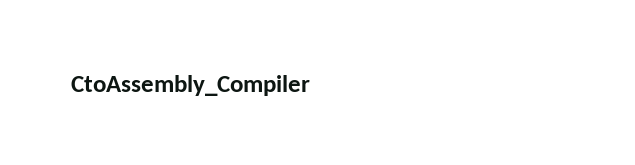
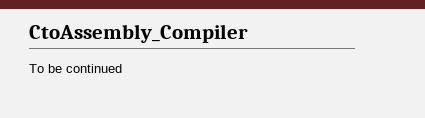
+ To be continued

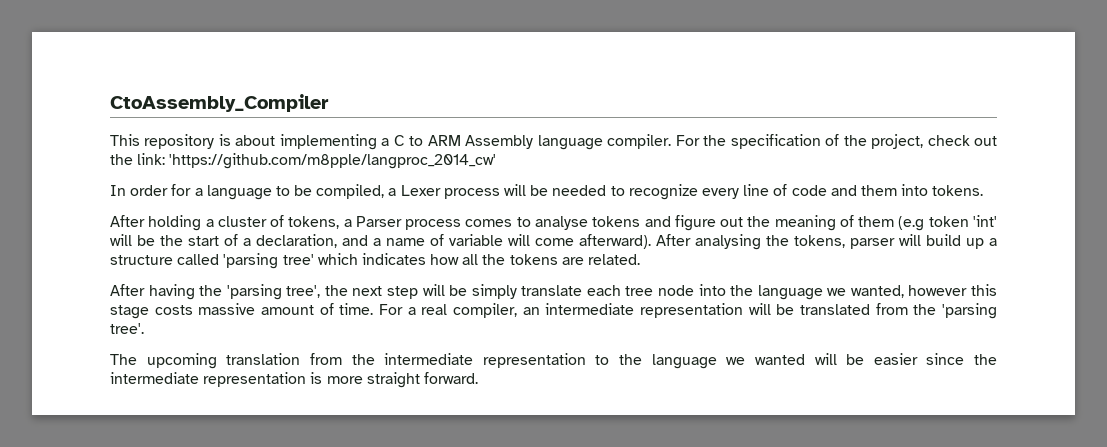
- To be continued
+ This repository is about implementing a C to ARM Assembly language compiler. For the specification of the project, check out the link: 'https://github.com/m8pple/langproc_2014_cw'
+ In order for a language to be compiled, a Lexer process will be needed to recognize every line of code and them into tokens.
+ After holding a cluster of tokens, a Parser process comes to analyse tokens and figure out the meaning of them (e.g token 'int' will be the start of a declaration, and a name of variable will come afterward). After analysing the tokens, parser will build up a structure called 'parsing tree' which indicates how all the tokens are related.
+ After having the 'parsing tree', the next step will be simply translate each tree node into the language we wanted, however this stage costs massive amount of time. For a real compiler, an intermediate representation will be translated from the 'parsing tree'.
+ The upcoming translation from the intermediate representation to the language we wanted will be easier since the intermediate representation is more straight forward.

